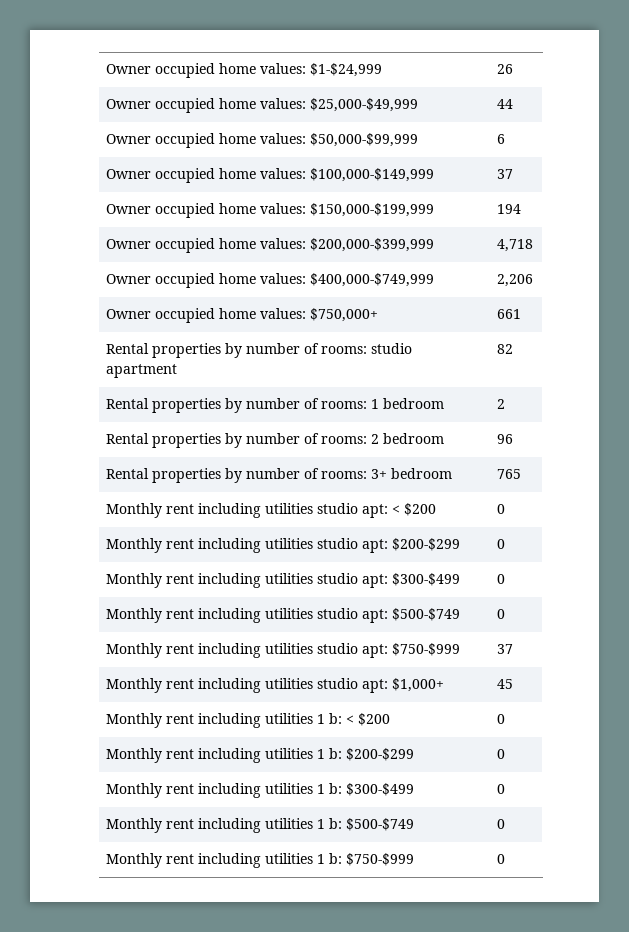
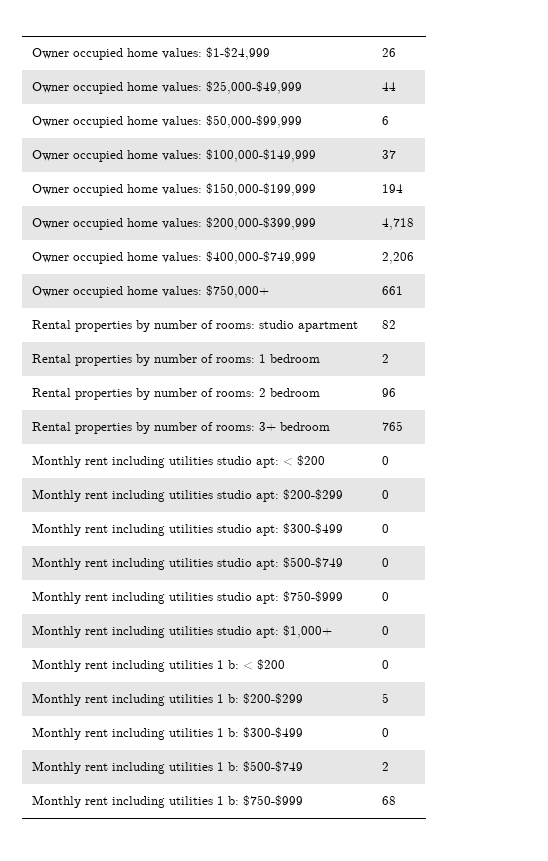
- Monthly rent including utilities studio apt: $750-$999 | 37
+ Monthly rent including utilities studio apt: $750-$999 | 0
- Monthly rent including utilities studio apt: $1,000+ | 45
+ Monthly rent including utilities studio apt: $1,000+ | 0
- Monthly rent including utilities 1 b: $200-$299 | 0
+ Monthly rent including utilities 1 b: $200-$299 | 5
- Monthly rent including utilities 1 b: $500-$749 | 0
+ Monthly rent including utilities 1 b: $500-$749 | 2
- Monthly rent including utilities 1 b: $750-$999 | 0
+ Monthly rent including utilities 1 b: $750-$999 | 68

